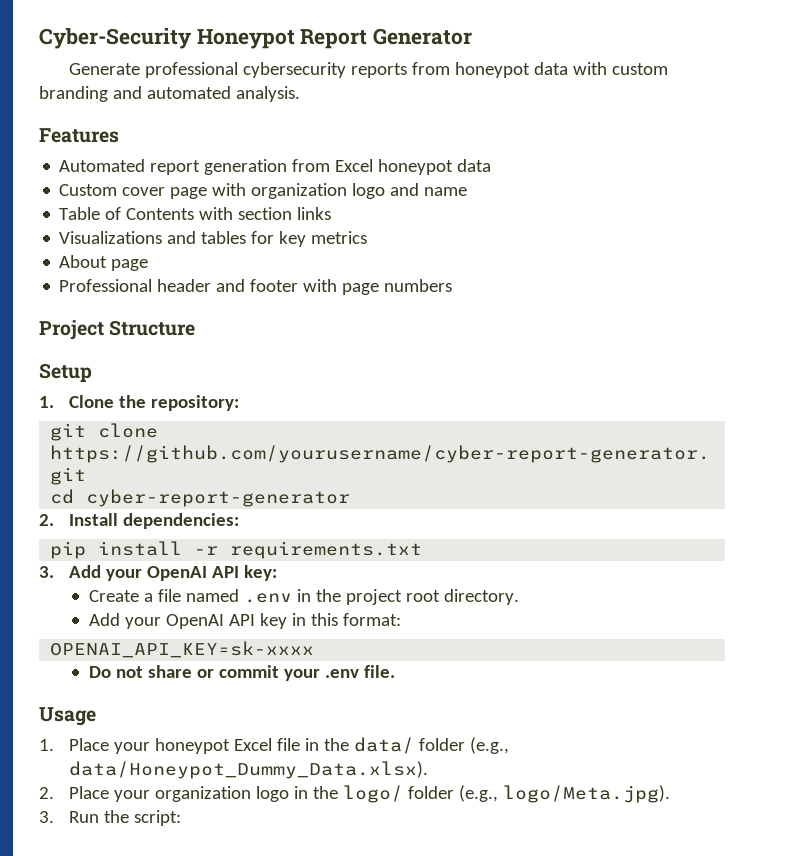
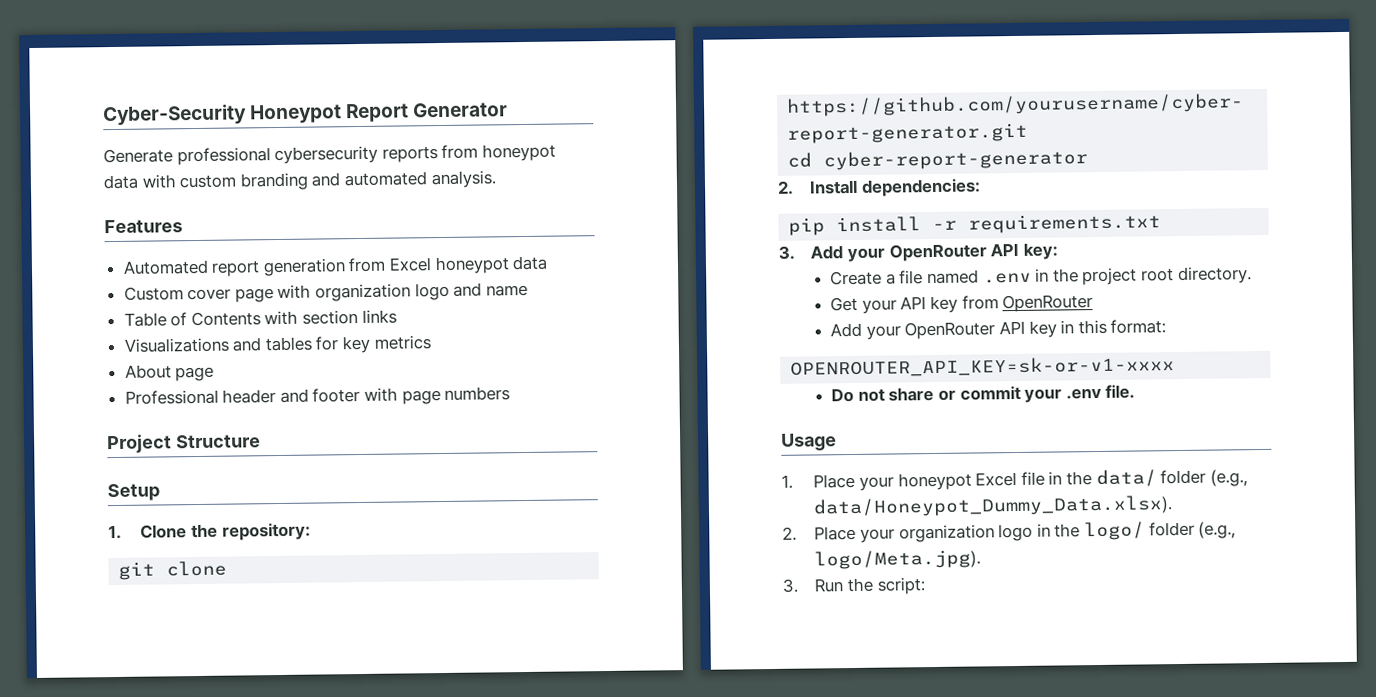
- 3. Add your OpenAI API key:
+ 3. Add your OpenRouter API key:
- Add your OpenAI API key in this format:
+ Get your API key from OpenRouter
+ Add your OpenRouter API key in this format:
- OPENAI_API_KEY=sk-xxxx
+ OPENROUTER_API_KEY=sk-or-v1-xxxx

